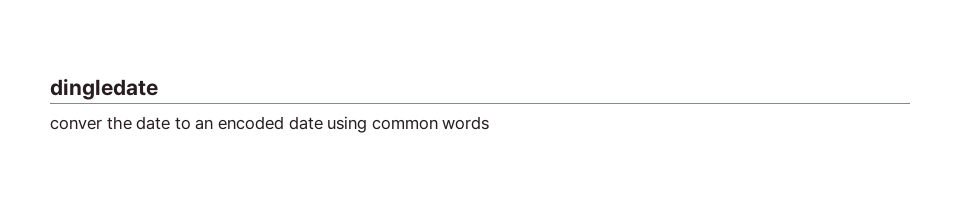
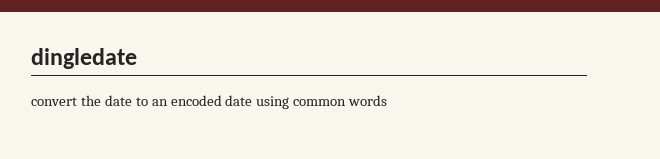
- conver the date to an encoded date using common words
+ convert the date to an encoded date using common words

